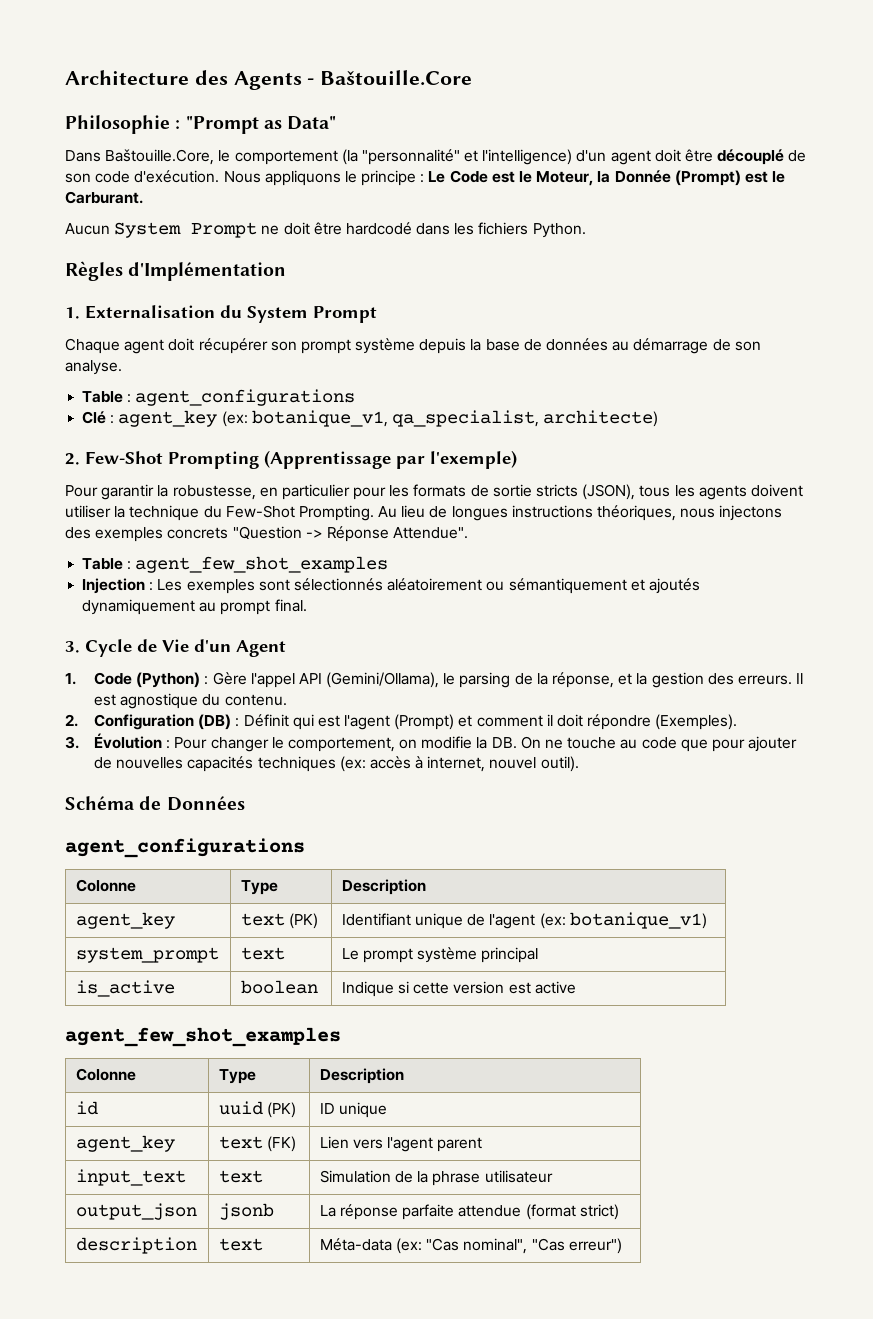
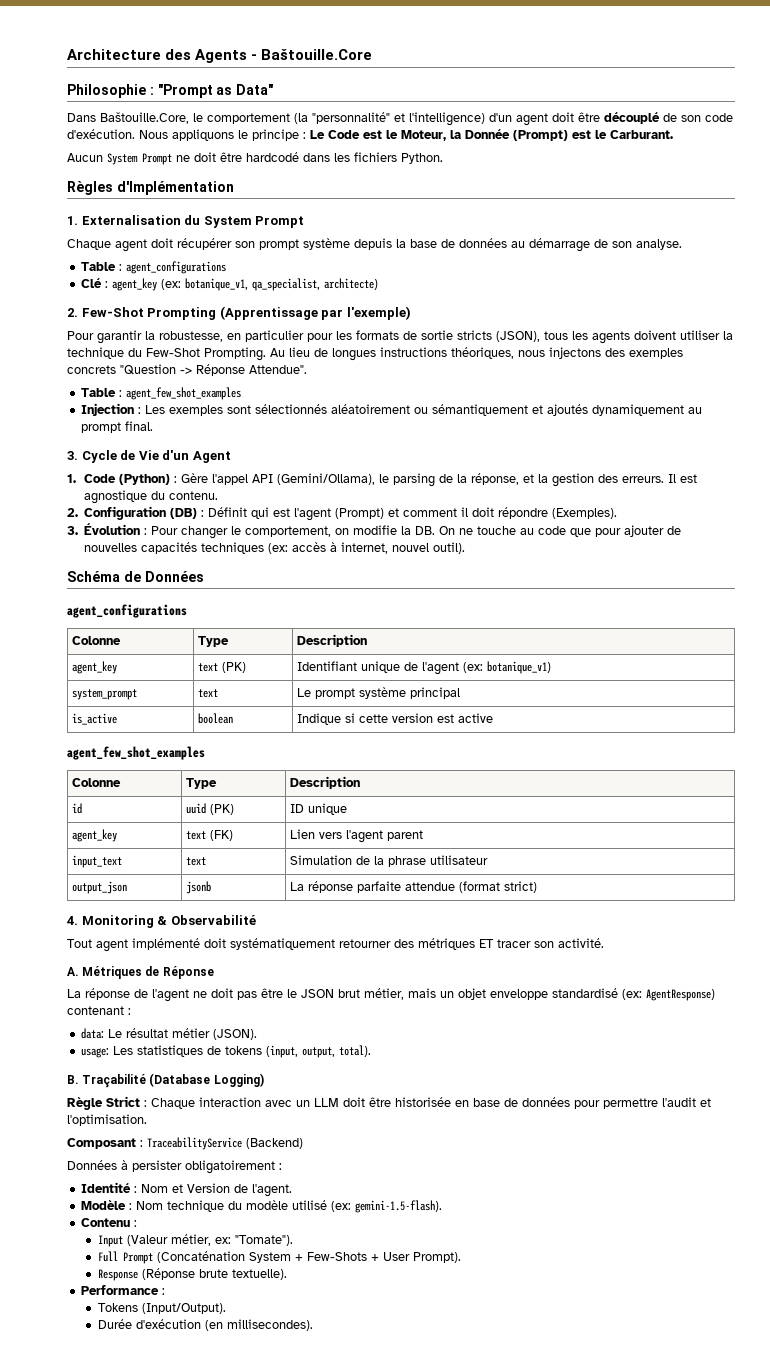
- description | text | Méta-data (ex: "Cas nominal", "Cas erreur")
+ 4. Monitoring & Observabilité
+ Tout agent implémenté doit systématiquement retourner des métriques ET tracer son activité.
+ A. Métriques de Réponse
+ La réponse de l'agent ne doit pas être le JSON brut métier, mais un objet enveloppe standardisé (ex: AgentResponse) contenant :
+ data: Le résultat métier (JSON).
+ usage: Les statistiques de tokens (input, output, total).
+ B. Traçabilité (Database Logging)
+ Règle Strict : Chaque interaction avec un LLM doit être historisée en base de données pour permettre l'audit et l'optimisation.
+ Composant : TraceabilityService (Backend)
+ Données à persister obligatoirement :
+ Identité : Nom et Version de l'agent.
+ Modèle : Nom technique du modèle utilisé (ex: gemini-1.5-flash).
+ Contenu :
+ Input (Valeur métier, ex: "Tomate").
+ Full Prompt (Concaténation System + Few-Shots + User Prompt).
+ Response (Réponse brute textuelle).
+ Performance :
+ Tokens (Input/Output).
+ Durée d'exécution (en millisecondes).

